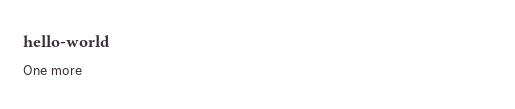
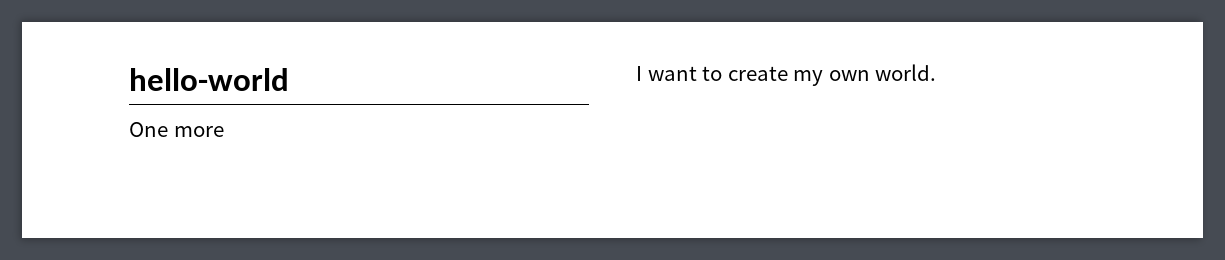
+ I want to create my own world.

